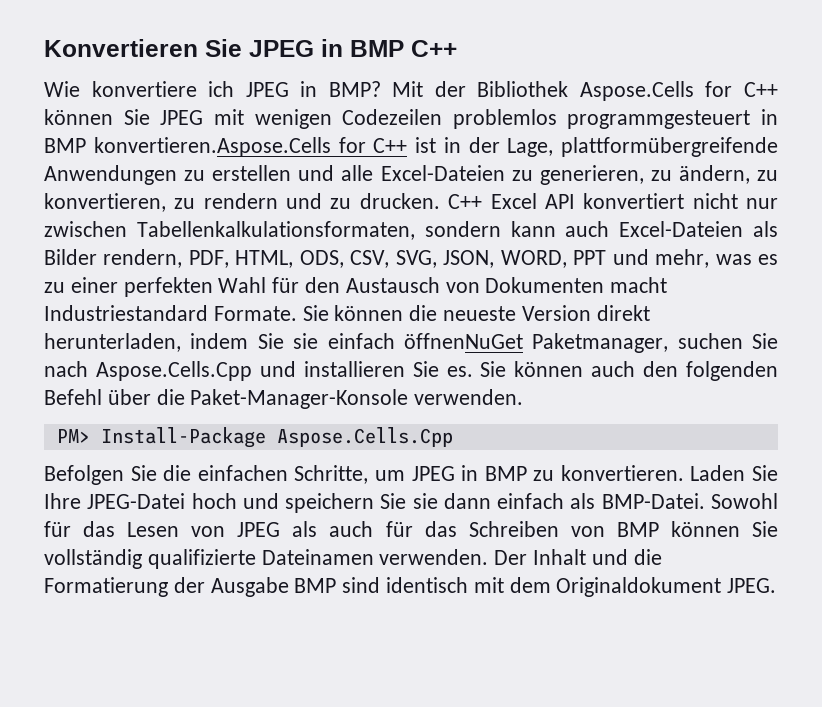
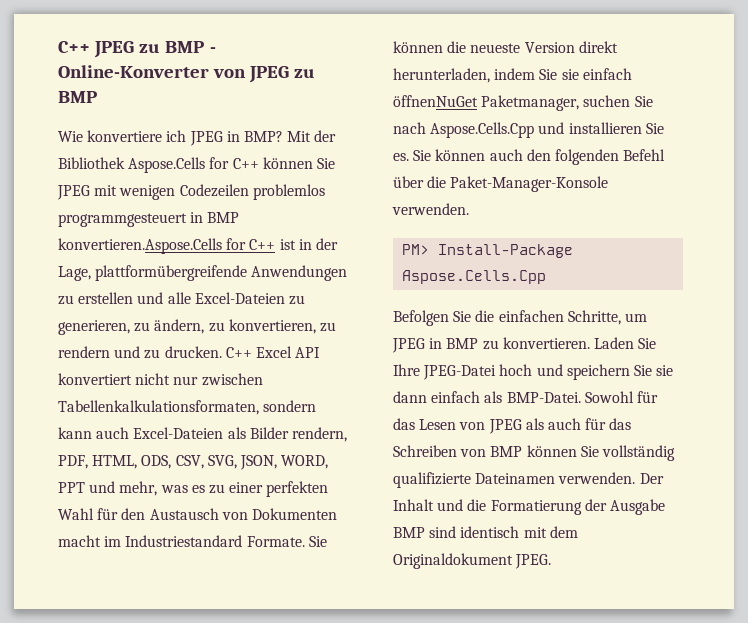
- Konvertieren Sie JPEG in BMP C++
+ C++ JPEG zu BMP - Online-Konverter von JPEG zu BMP
- C++ Excel API konvertiert nicht nur zwischen Tabellenkalkulationsformaten, sondern kann auch Excel-Dateien als Bilder rendern, PDF, HTML, ODS, CSV, SVG, JSON, WORD, PPT und mehr, was es zu einer perfekten Wahl für den Austausch von Dokumenten macht Industriestandard Formate.
+ C++ Excel API konvertiert nicht nur zwischen Tabellenkalkulationsformaten, sondern kann auch Excel-Dateien als Bilder rendern, PDF, HTML, ODS, CSV, SVG, JSON, WORD, PPT und mehr, was es zu einer perfekten Wahl für den Austausch von Dokumenten macht im Industriestandard Formate.

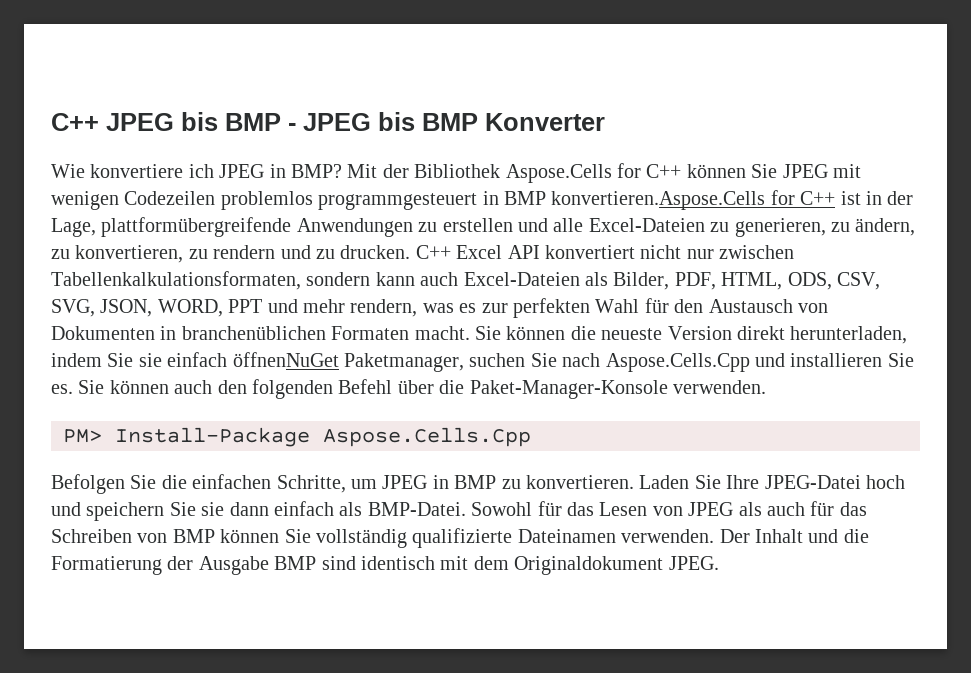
- C++ JPEG zu BMP - Online-Konverter von JPEG zu BMP
+ C++ JPEG bis BMP - JPEG bis BMP Konverter
- C++ Excel API konvertiert nicht nur zwischen Tabellenkalkulationsformaten, sondern kann auch Excel-Dateien als Bilder rendern, PDF, HTML, ODS, CSV, SVG, JSON, WORD, PPT und mehr, was es zu einer perfekten Wahl für den Austausch von Dokumenten macht im Industriestandard Formate.
+ C++ Excel API konvertiert nicht nur zwischen Tabellenkalkulationsformaten, sondern kann auch Excel-Dateien als Bilder, PDF, HTML, ODS, CSV, SVG, JSON, WORD, PPT und mehr rendern, was es zur perfekten Wahl für den Austausch von Dokumenten in branchenüblichen Formaten macht.

